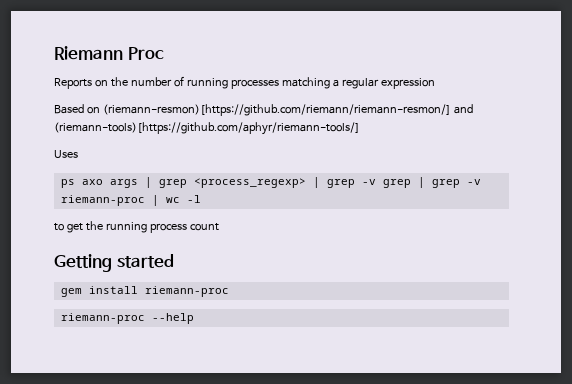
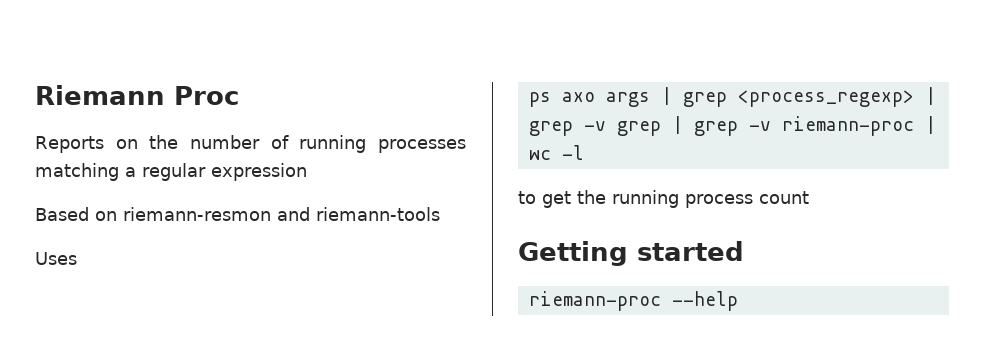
- Based on (riemann-resmon)[https://github.com/riemann/riemann-resmon/] and (riemann-tools)[https://github.com/aphyr/riemann-tools/]
+ Based on riemann-resmon and riemann-tools
- gem install riemann-proc

